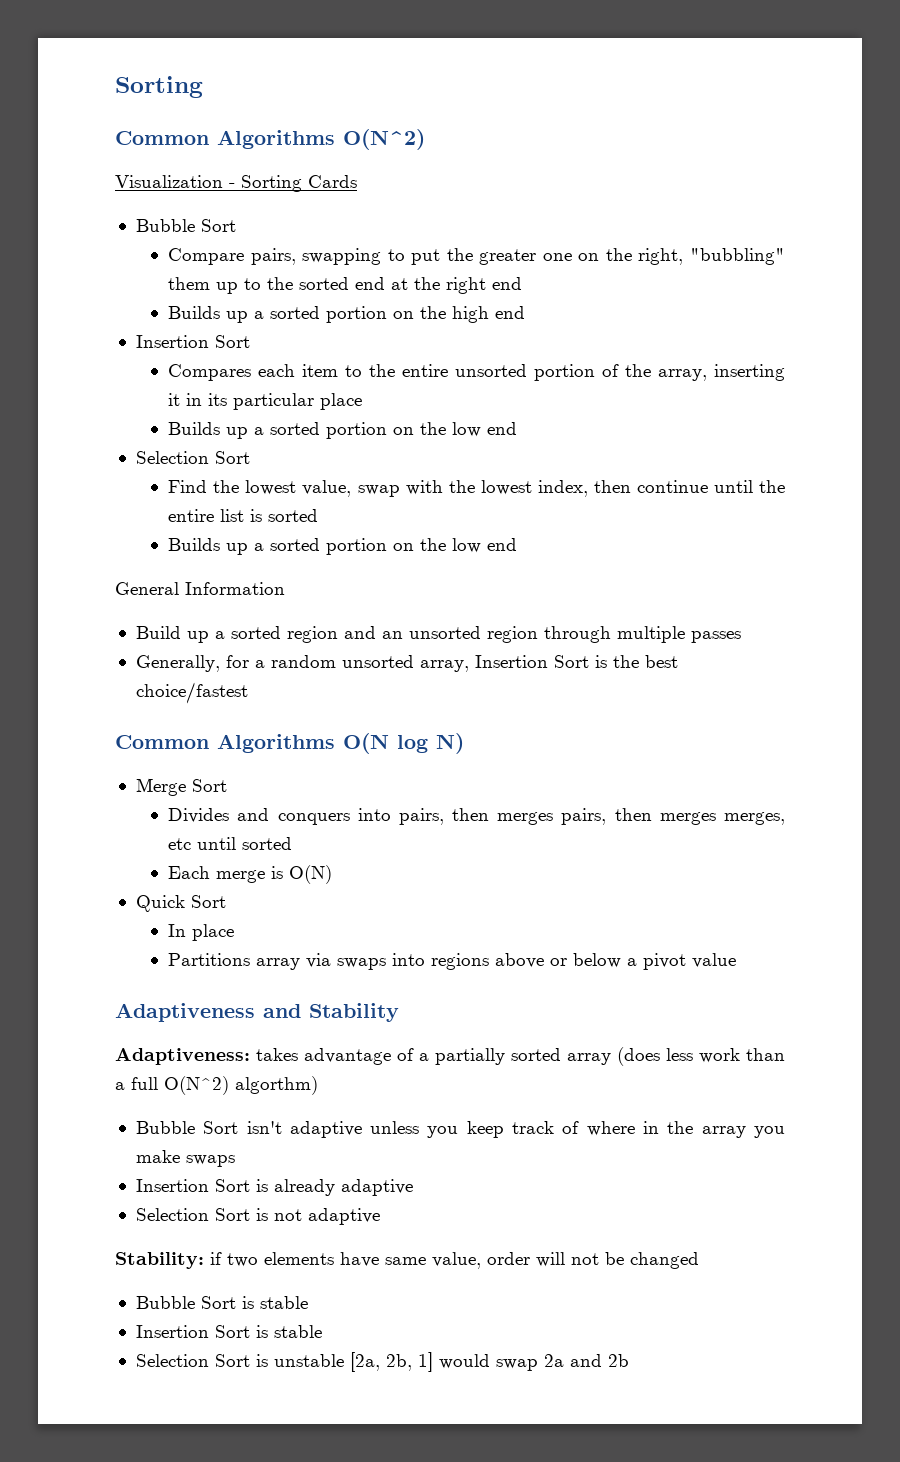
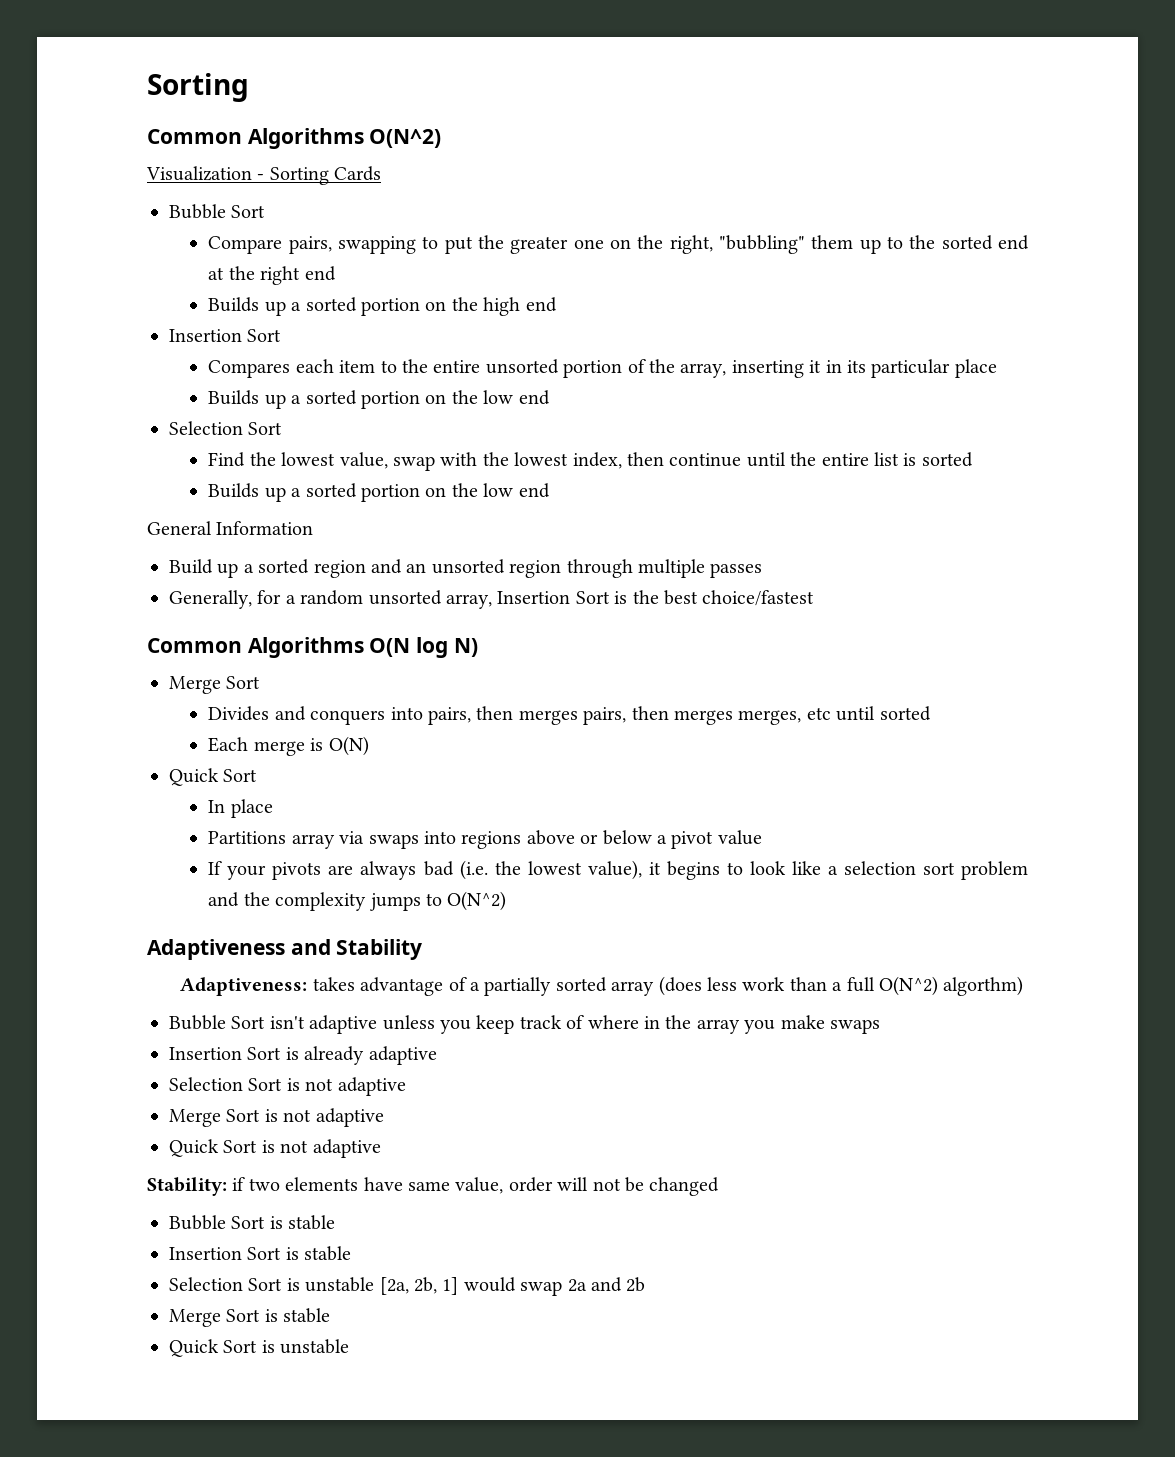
+ If your pivots are always bad (i.e. the lowest value), it begins to look like a selection sort problem and the complexity jumps to O(N^2)
+ Merge Sort is not adaptive
+ Quick Sort is not adaptive
+ Merge Sort is stable
+ Quick Sort is unstable

